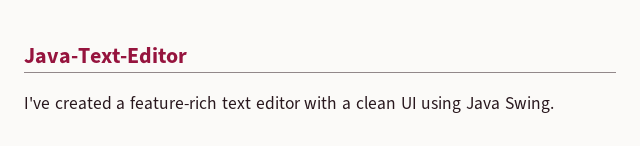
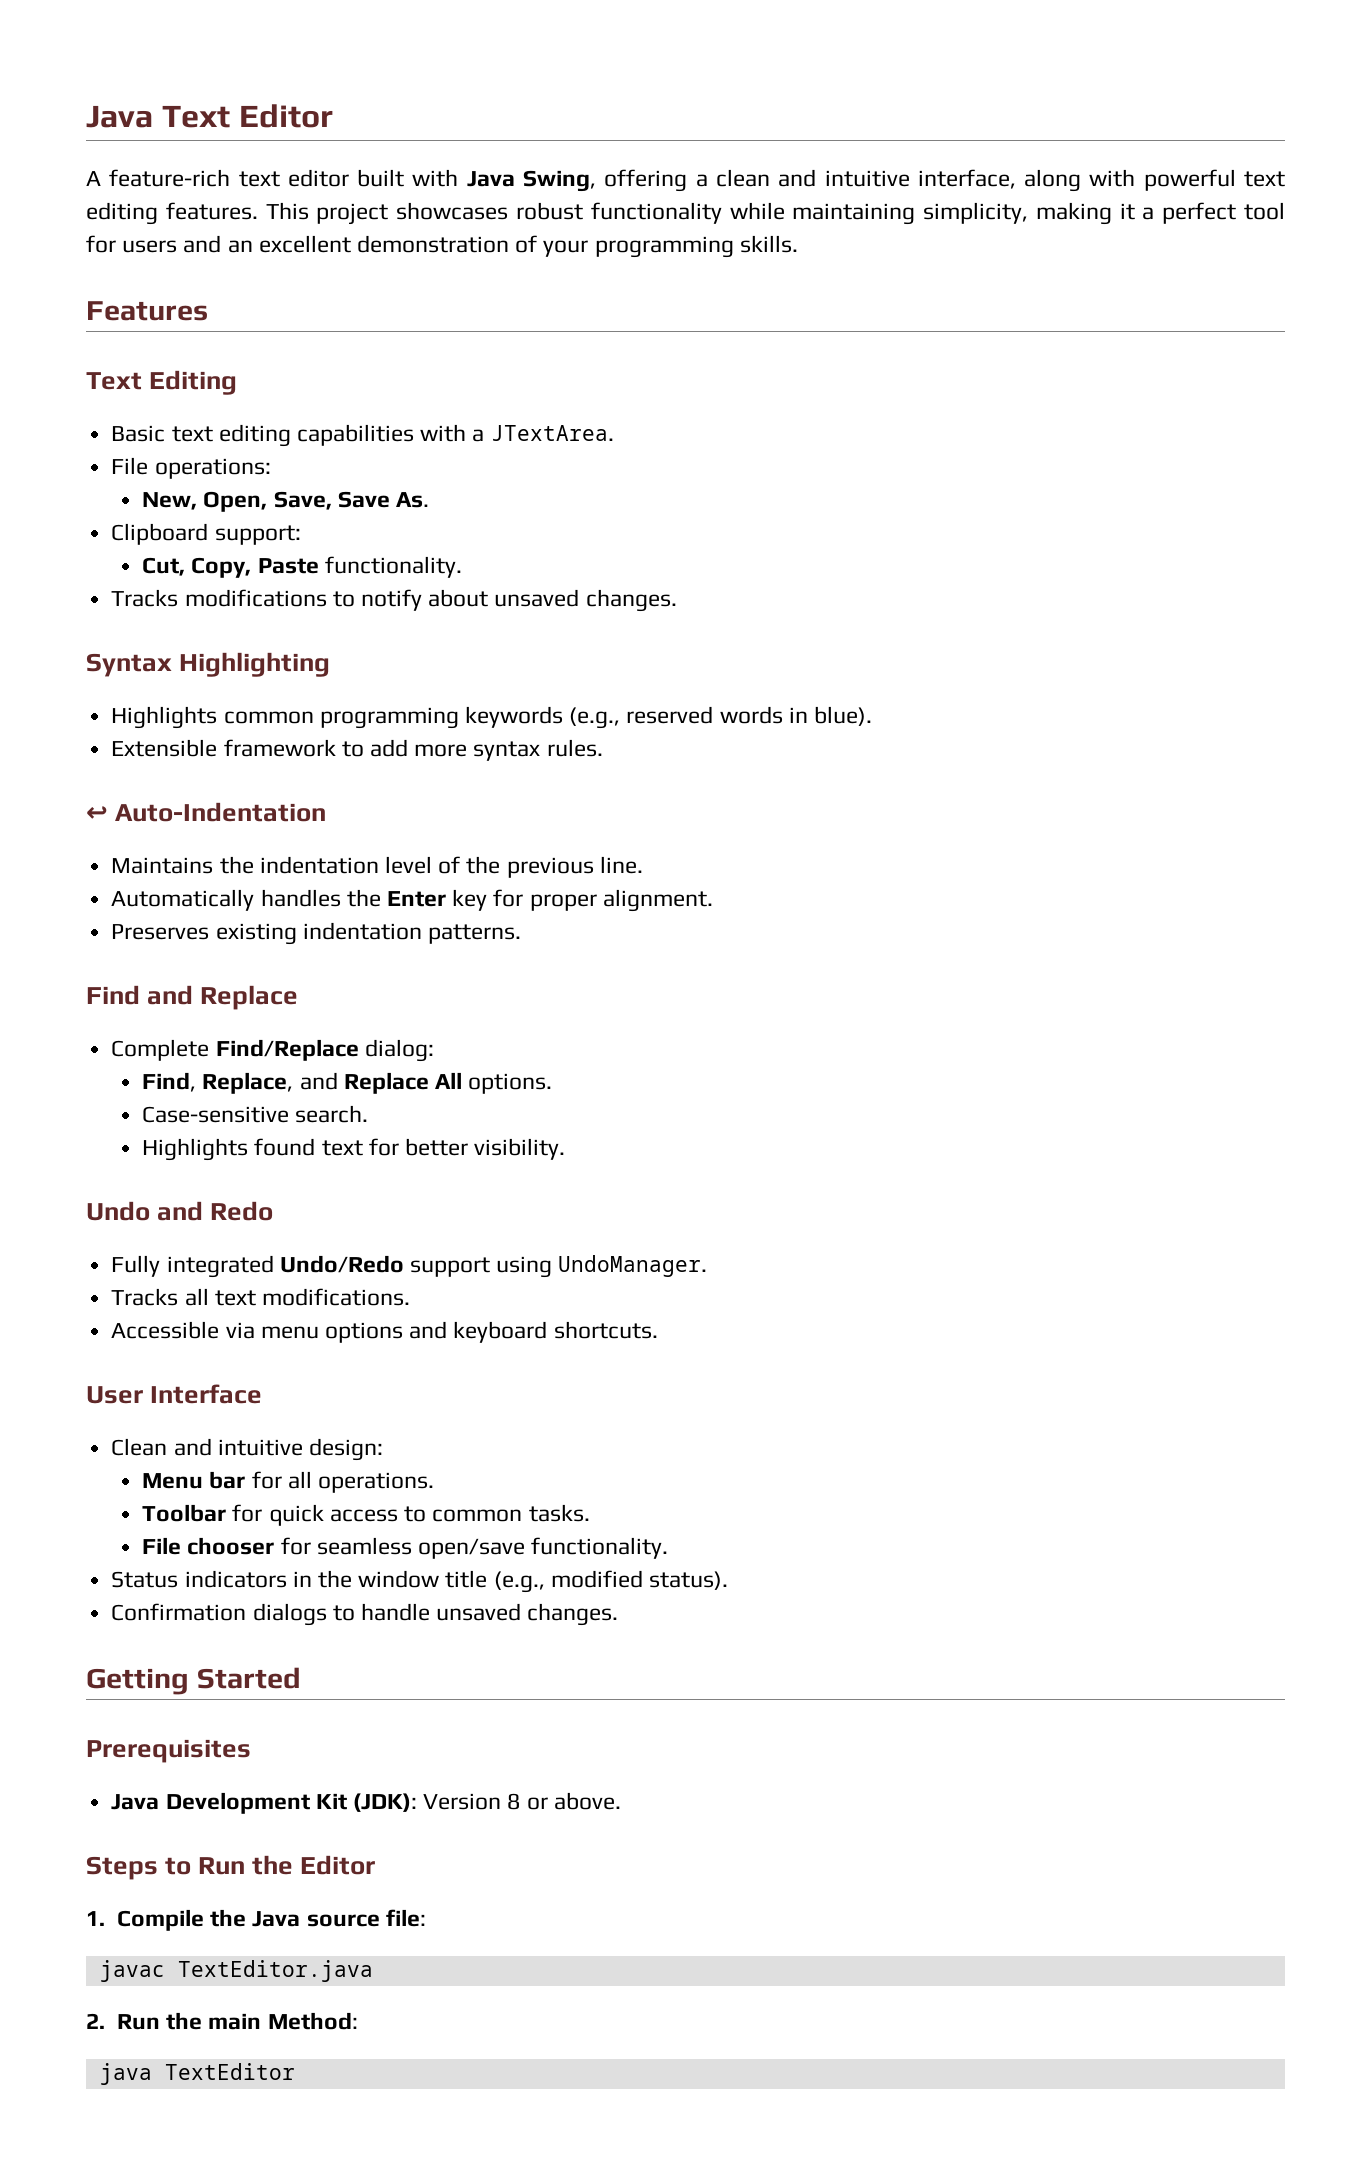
- Java-Text-Editor
- I've created a feature-rich text editor with a clean UI using Java Swing.
+ Java Text Editor
+ A feature-rich text editor built with Java Swing, offering a clean and intuitive interface, along with powerful text editing features. This project showcases robust functionality while maintaining simplicity, making it a perfect tool for users and an excellent demonstration of your programming skills.
+ Features
+ Text Editing
+ Basic text editing capabilities with a JTextArea.
+ File operations:
+ New, Open, Save, Save As.
+ Clipboard support:
+ Cut, Copy, Paste functionality.
+ Tracks modifications to notify about unsaved changes.
+ Syntax Highlighting
+ Highlights common programming keywords (e.g., reserved words in blue).
+ Extensible framework to add more syntax rules.
+ ↩ Auto-Indentation
+ Maintains the indentation level of the previous line.
+ Automatically handles the Enter key for proper alignment.
+ Preserves existing indentation patterns.
+ Find and Replace
+ Complete Find/Replace dialog:
+ Find, Replace, and Replace All options.
+ Case-sensitive search.
+ Highlights found text for better visibility.
+ Undo and Redo
+ Fully integrated Undo/Redo support using UndoManager.
+ Tracks all text modifications.
+ Accessible via menu options and keyboard shortcuts.
+ User Interface
+ Clean and intuitive design:
+ Menu bar for all operations.
+ Toolbar for quick access to common tasks.
+ File chooser for seamless open/save functionality.
+ Status indicators in the window title (e.g., modified status).
+ Confirmation dialogs to handle unsaved changes.
+ Getting Started
+ Prerequisites
+ Java Development Kit (JDK): Version 8 or above.
+ Steps to Run the Editor
+ 1. Compile the Java source file:
+ javac TextEditor.java
+ 2. Run the main Method:
+ java TextEditor

